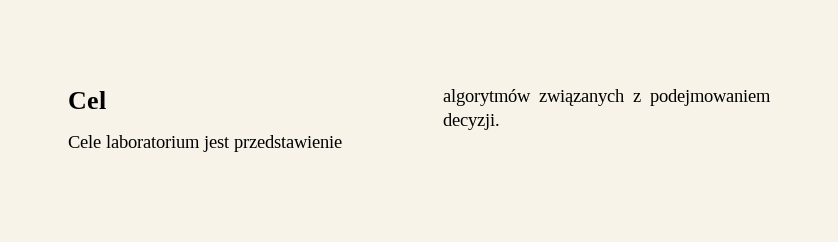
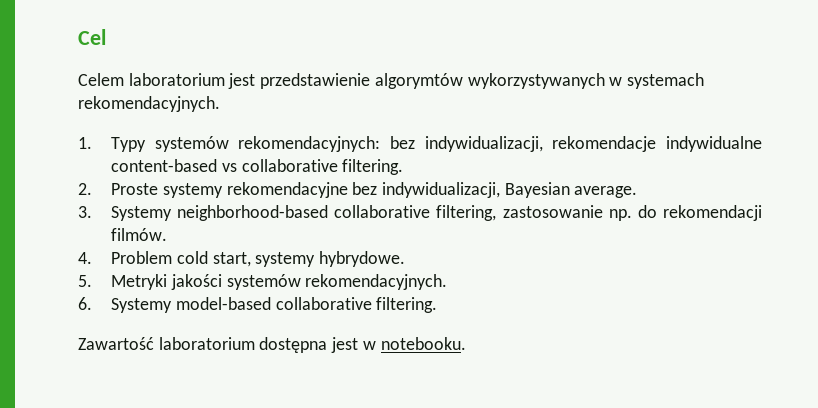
- Cele laboratorium jest przedstawienie algorytmów związanych z podejmowaniem decyzji.
+ Celem laboratorium jest przedstawienie algorymtów wykorzystywanych w systemach rekomendacyjnych.
+ 1. Typy systemów rekomendacyjnych: bez indywidualizacji, rekomendacje indywidualne content-based vs collaborative filtering.
+ 2. Proste systemy rekomendacyjne bez indywidualizacji, Bayesian average.
+ 3. Systemy neighborhood-based collaborative filtering, zastosowanie np. do rekomendacji filmów.
+ 4. Problem cold start, systemy hybrydowe.
+ 5. Metryki jakości systemów rekomendacyjnych.
+ 6. Systemy model-based collaborative filtering.
+ Zawartość laboratorium dostępna jest w notebooku.

